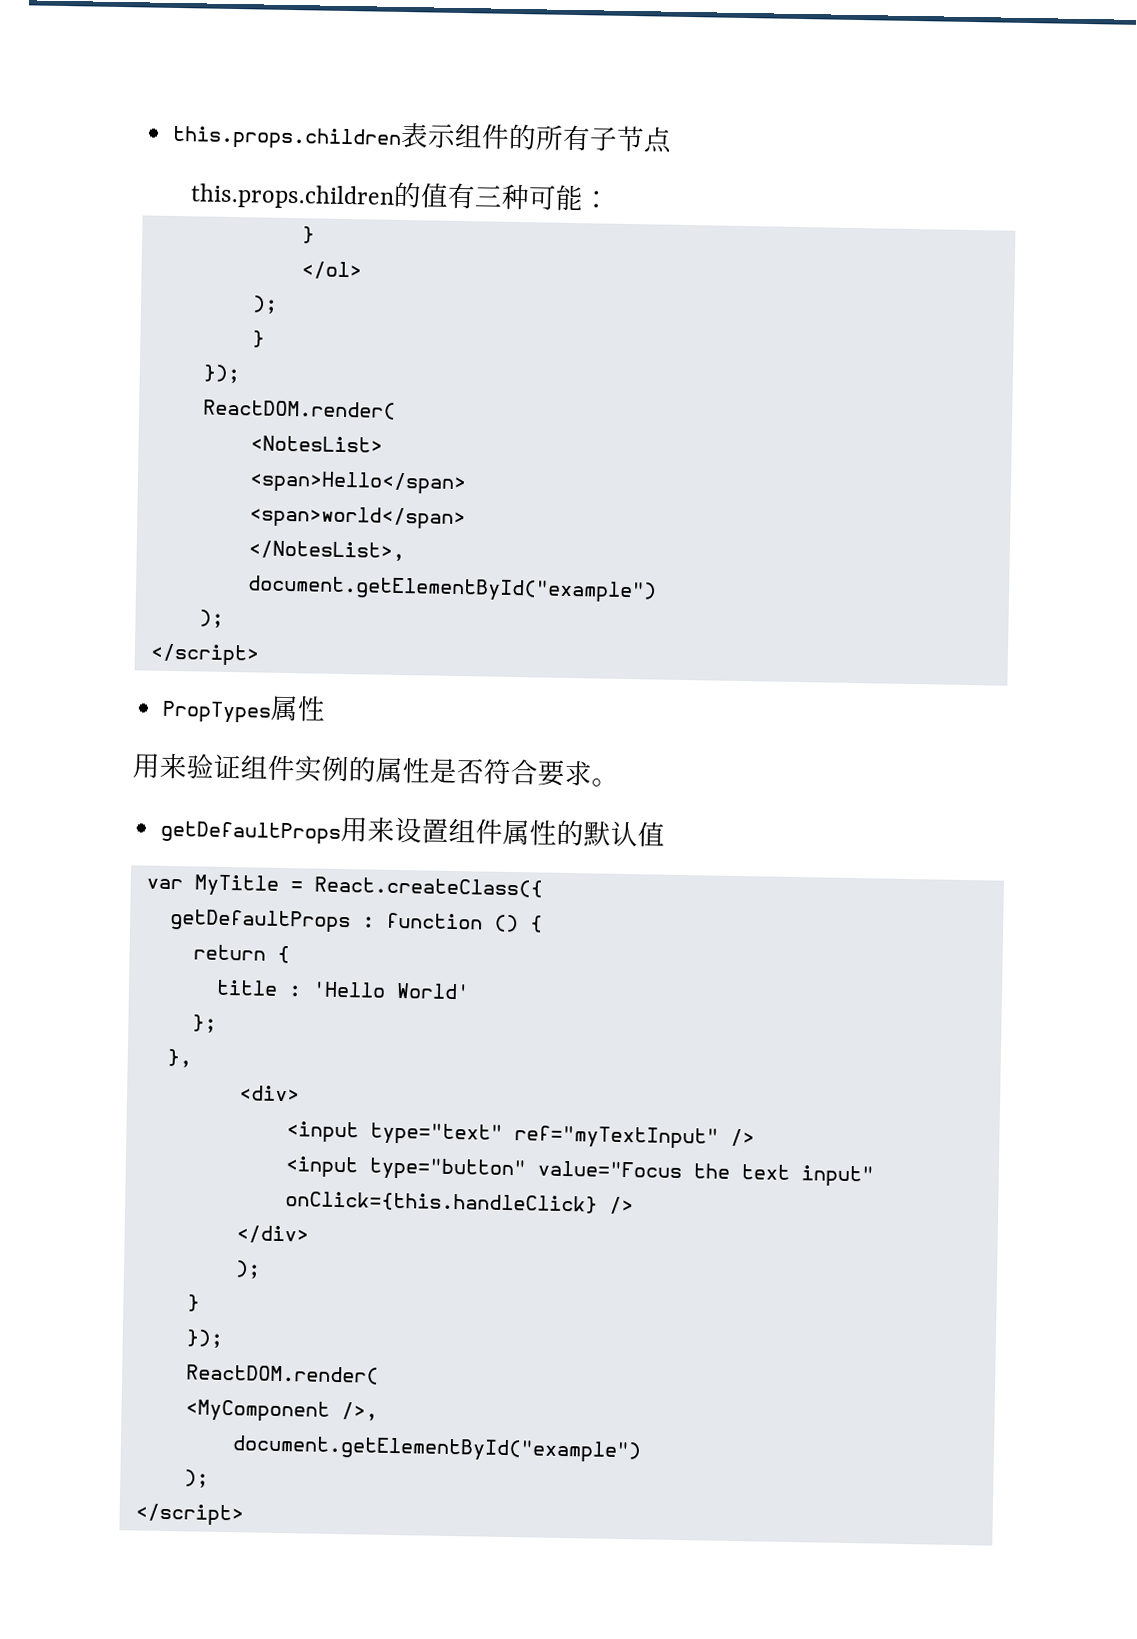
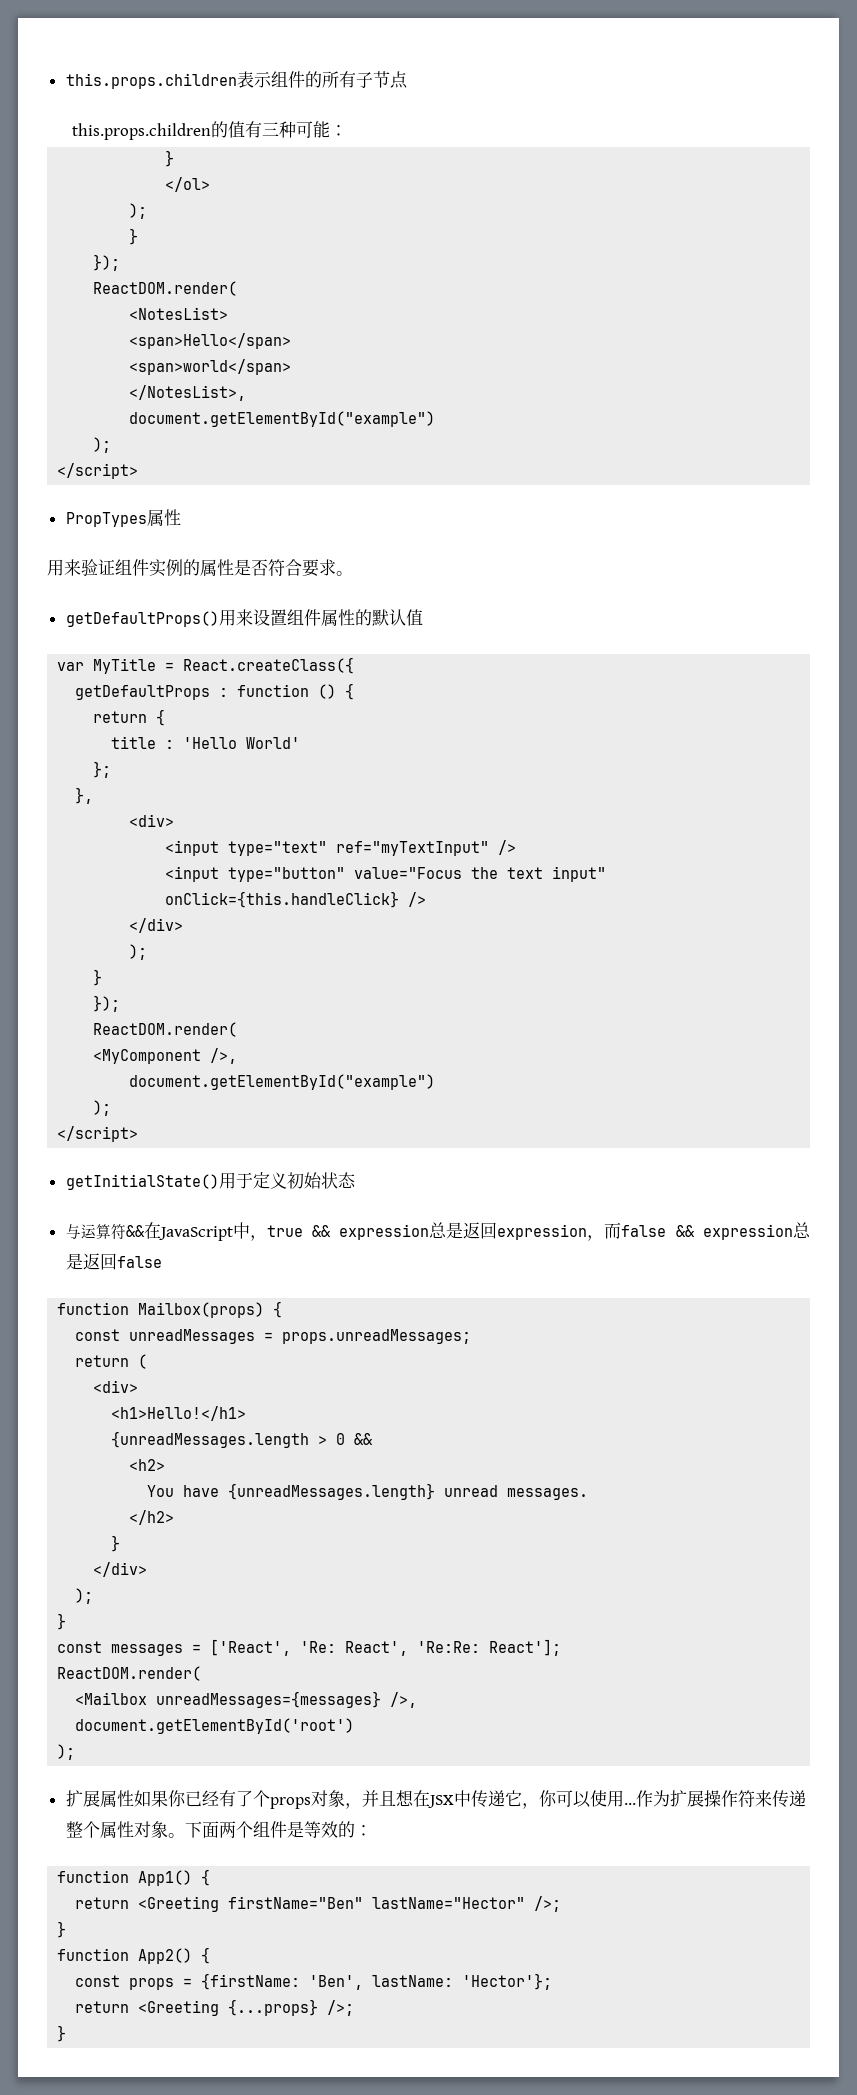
- getDefaultProps用来设置组件属性的默认值
+ getDefaultProps()用来设置组件属性的默认值
+ getInitialState()用于定义初始状态
+ 与运算符&&在JavaScript中，true && expression总是返回expression，而false && expression总是返回false
+ function Mailbox(props) {
+ const unreadMessages = props.unreadMessages;
+ return (
+ <div>
+ <h1>Hello!</h1>
+ {unreadMessages.length > 0 &&
+ <h2>
+ You have {unreadMessages.length} unread messages.
+ </h2>
+ }
+ </div>
+ );
+ }
+ const messages = ['React', 'Re: React', 'Re:Re: React'];
+ ReactDOM.render(
+ <Mailbox unreadMessages={messages} />,
+ document.getElementById('root')
+ );
+ 扩展属性如果你已经有了个props对象，并且想在JSX中传递它，你可以使用...作为扩展操作符来传递整个属性对象。下面两个组件是等效的：
+ function App1() {
+ return <Greeting firstName="Ben" lastName="Hector" />;
+ }
+ function App2() {
+ const props = {firstName: 'Ben', lastName: 'Hector'};
+ return <Greeting {...props} />;
+ }

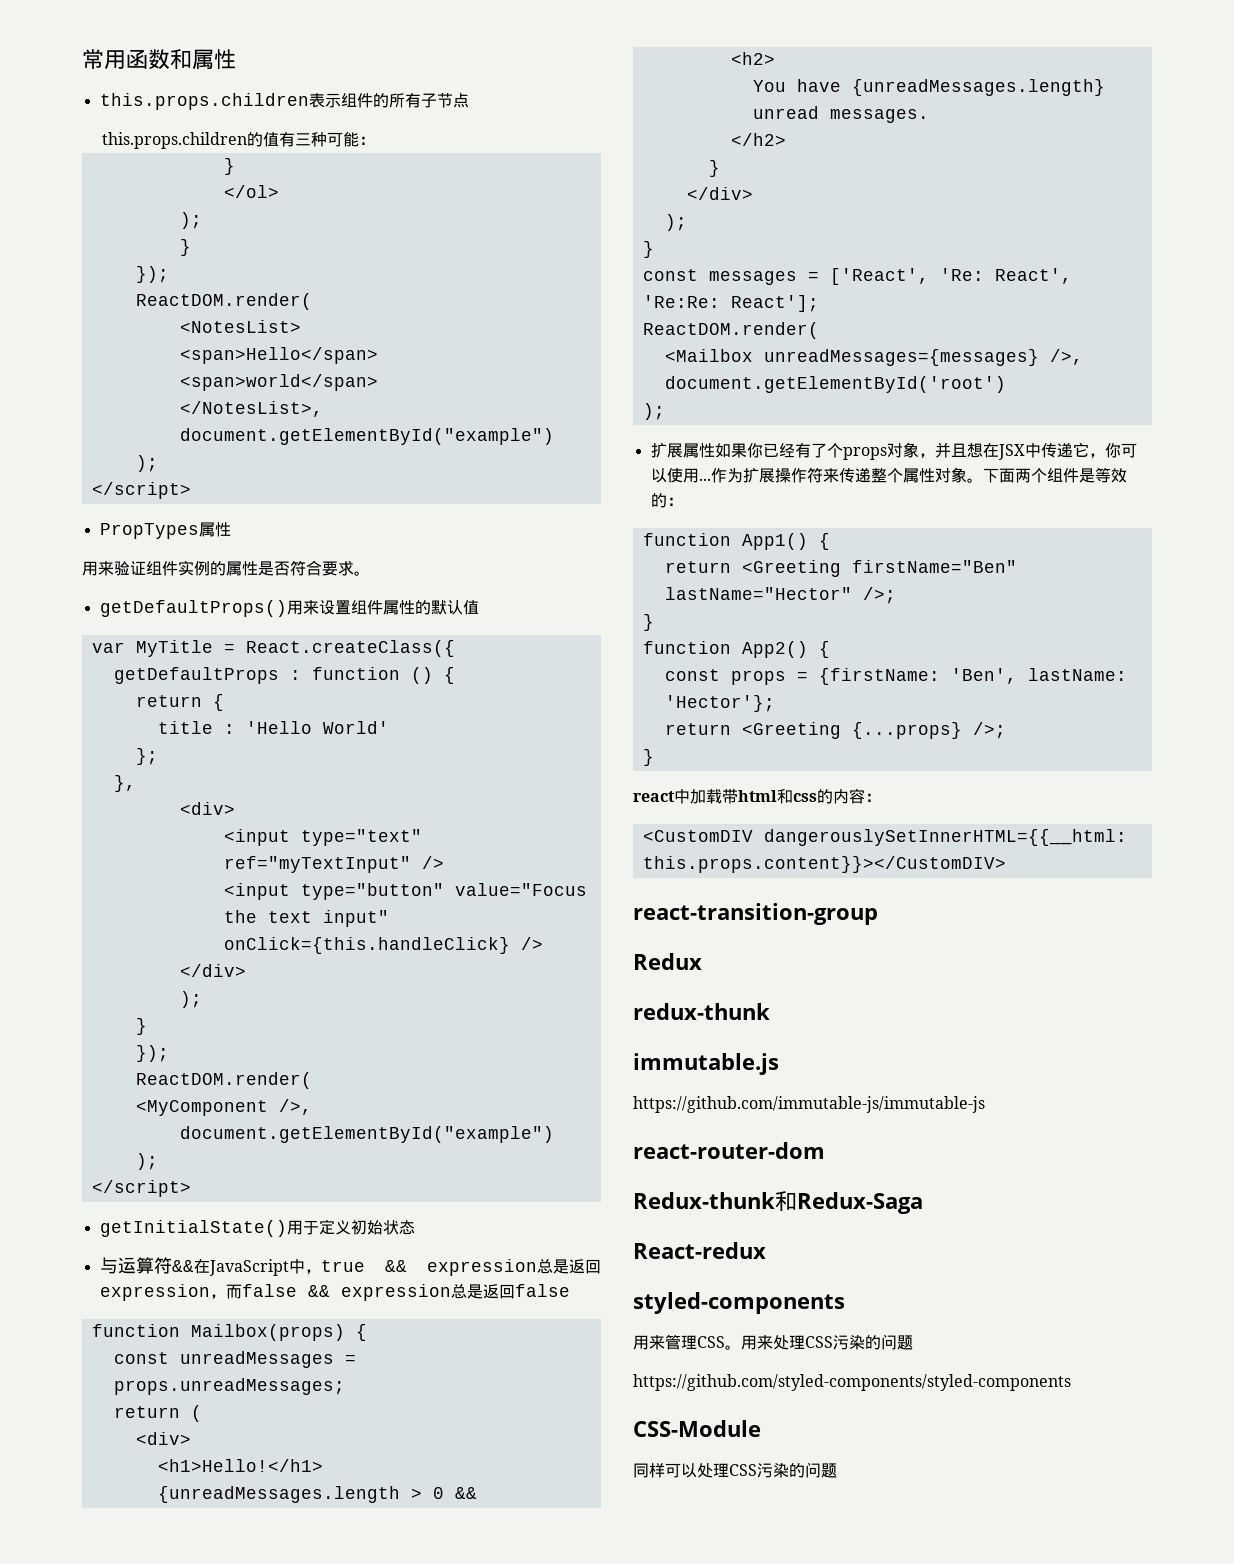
+ 常用函数和属性
+ react中加载带html和css的内容：
+ <CustomDIV dangerouslySetInnerHTML={{__html: this.props.content}}></CustomDIV>
+ react-transition-group
+ Redux
+ redux-thunk
+ immutable.js
+ https://github.com/immutable-js/immutable-js
+ react-router-dom
+ Redux-thunk和Redux-Saga
+ React-redux
+ styled-components
+ 用来管理CSS。用来处理CSS污染的问题
+ https://github.com/styled-components/styled-components
+ CSS-Module
+ 同样可以处理CSS污染的问题

